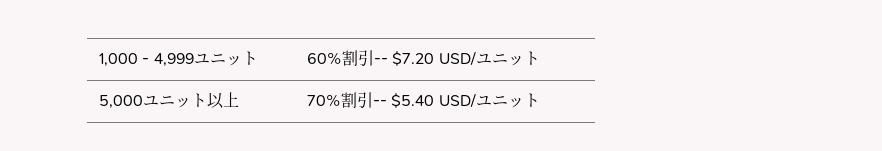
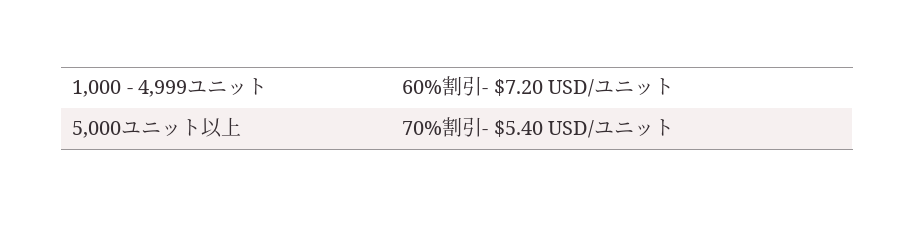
- 1,000 - 4,999ユニット | 60%割引-- $7.20 USD/ユニット
+ 1,000 - 4,999ユニット | 60%割引- $7.20 USD/ユニット
- 5,000ユニット以上 | 70%割引-- $5.40 USD/ユニット
+ 5,000ユニット以上 | 70%割引- $5.40 USD/ユニット

